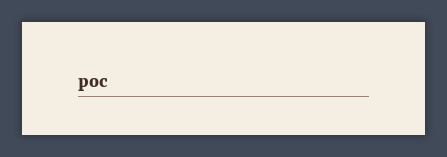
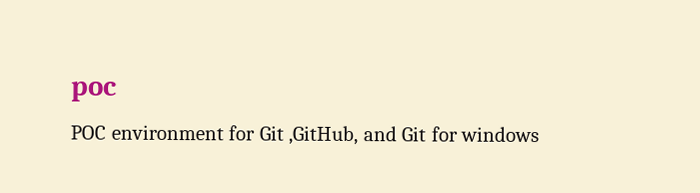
+ POC environment for Git ,GitHub, and Git for windows

